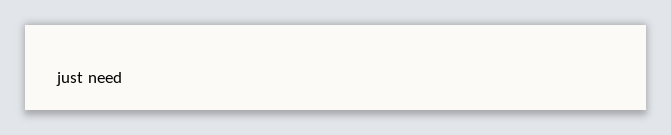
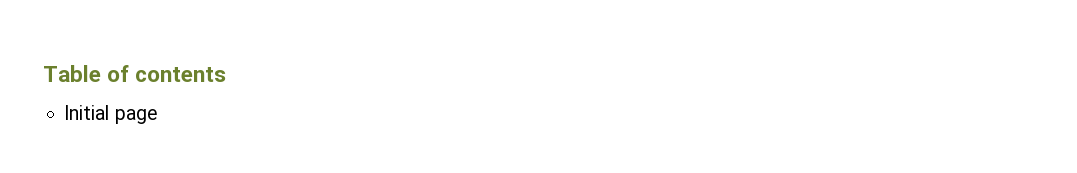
- just need
+ Table of contents
+ Initial page

